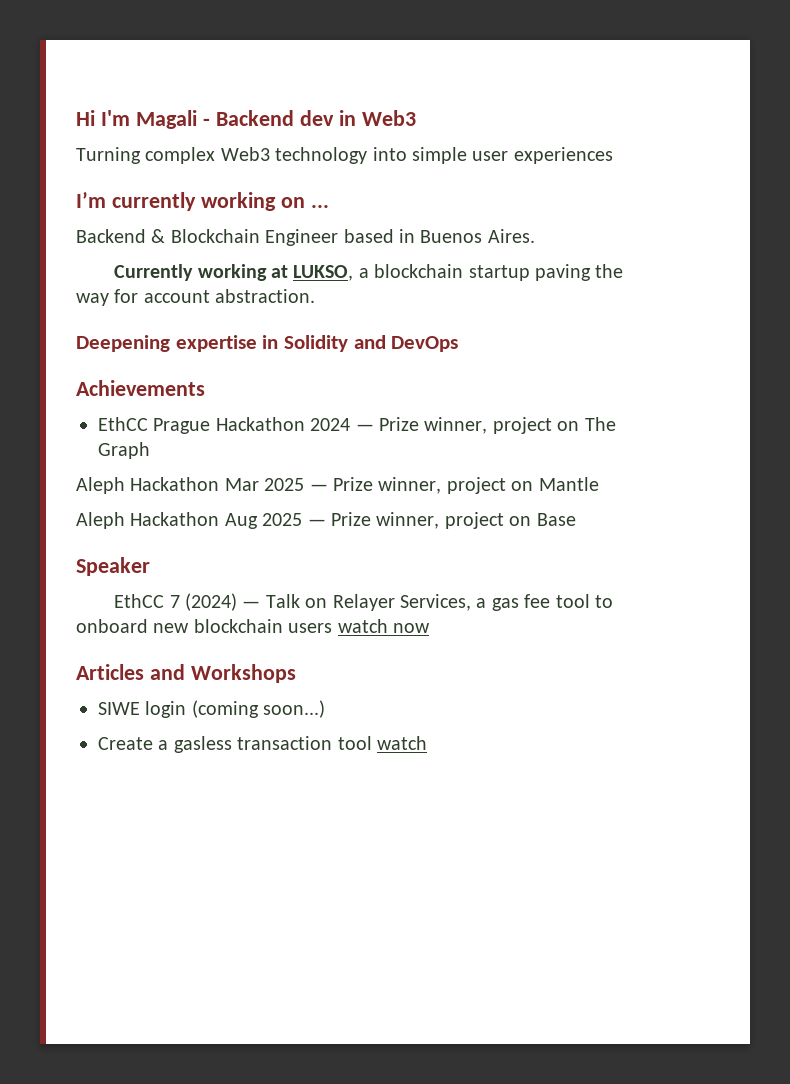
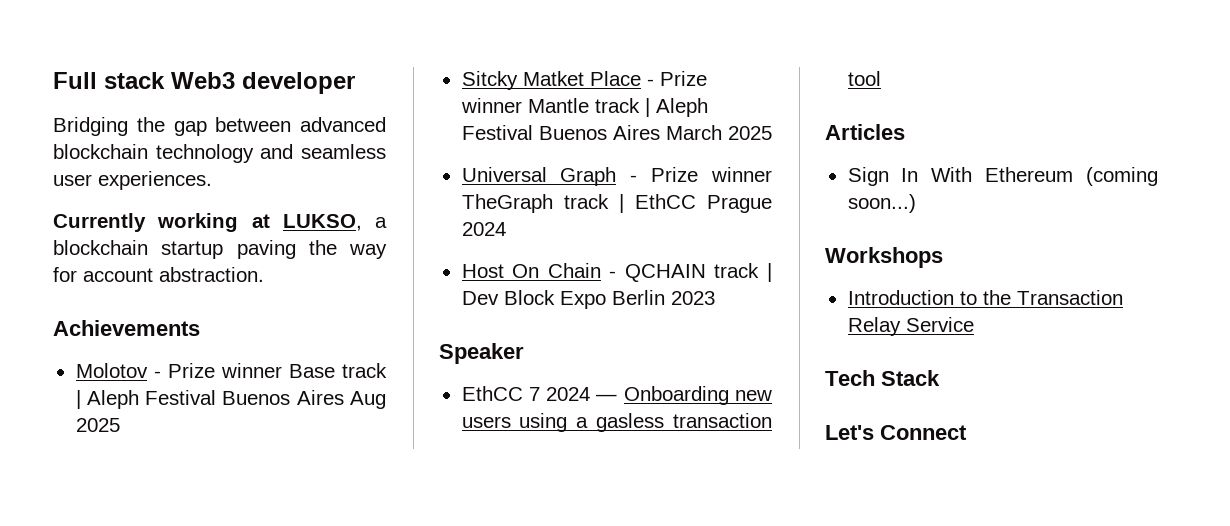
- Hi I'm Magali - Backend dev in Web3
- Turning complex Web3 technology into simple user experiences
- I’m currently working on ...
- Backend & Blockchain Engineer based in Buenos Aires.
+ Full stack Web3 developer
+ Bridging the gap between advanced blockchain technology and seamless user experiences.
- Deepening expertise in Solidity and DevOps
  Achievements
- EthCC Prague Hackathon 2024 — Prize winner, project on The Graph
- Aleph Hackathon Mar 2025 — Prize winner, project on Mantle
- Aleph Hackathon Aug 2025 — Prize winner, project on Base
+ Molotov - Prize winner Base track | Aleph Festival Buenos Aires Aug 2025
+ Sitcky Matket Place - Prize winner Mantle track | Aleph Festival Buenos Aires March 2025
+ Universal Graph - Prize winner TheGraph track | EthCC Prague 2024
+ Host On Chain - QCHAIN track | Dev Block Expo Berlin 2023
  Speaker
- EthCC 7 (2024) — Talk on Relayer Services, a gas fee tool to onboard new blockchain users watch now
- Articles and Workshops
- SIWE login (coming soon...)
- Create a gasless transaction tool watch
+ EthCC 7 2024 — Onboarding new users using a gasless transaction tool
+ Articles
+ Sign In With Ethereum (coming soon...)
+ Workshops
+ Introduction to the Transaction Relay Service
+ Tech Stack
+ Let's Connect

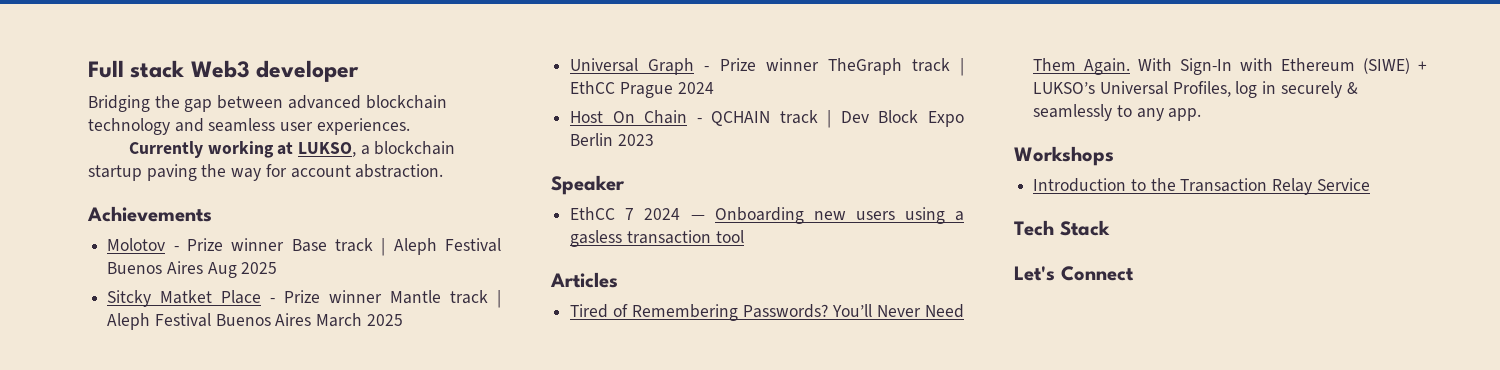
- Sign In With Ethereum (coming soon...)
+ Tired of Remembering Passwords? You’ll Never Need Them Again. With Sign-In with Ethereum (SIWE) + LUKSO’s Universal Profiles, log in securely & seamlessly to any app.

